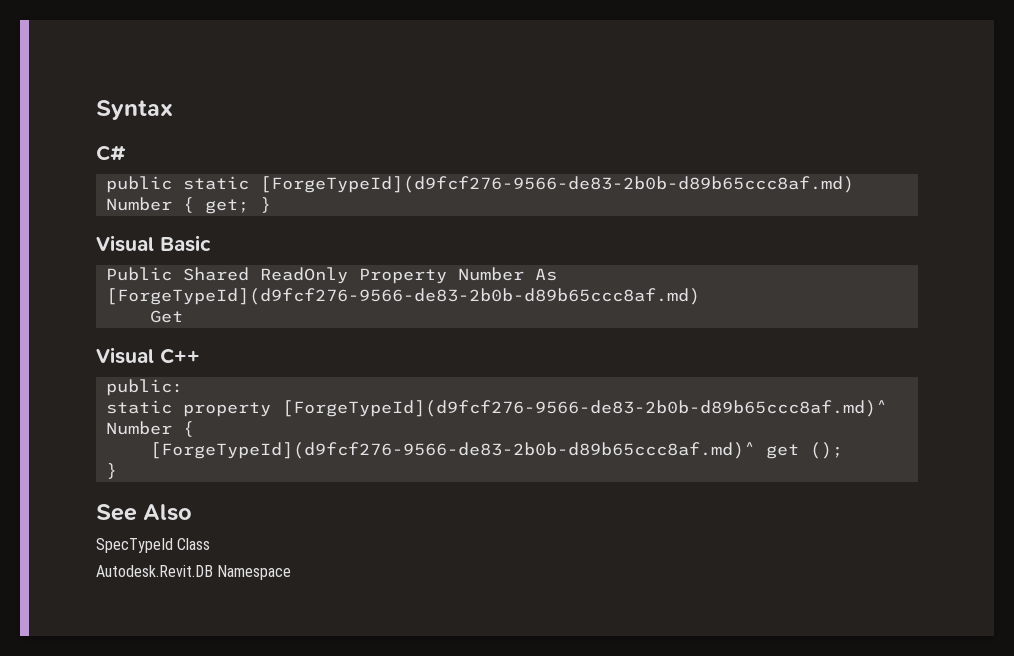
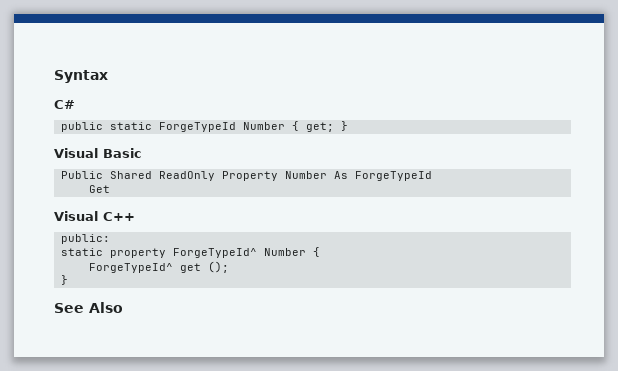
- public static [ForgeTypeId](d9fcf276-9566-de83-2b0b-d89b65ccc8af.md) Number { get; }
+ public static ForgeTypeId Number { get; }
- Public Shared ReadOnly Property Number As [ForgeTypeId](d9fcf276-9566-de83-2b0b-d89b65ccc8af.md)
+ Public Shared ReadOnly Property Number As ForgeTypeId
- static property [ForgeTypeId](d9fcf276-9566-de83-2b0b-d89b65ccc8af.md)^ Number {
+ static property ForgeTypeId^ Number {
- [ForgeTypeId](d9fcf276-9566-de83-2b0b-d89b65ccc8af.md)^ get ();
+ ForgeTypeId^ get ();
- SpecTypeId Class
- Autodesk.Revit.DB Namespace

